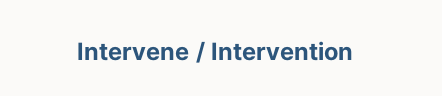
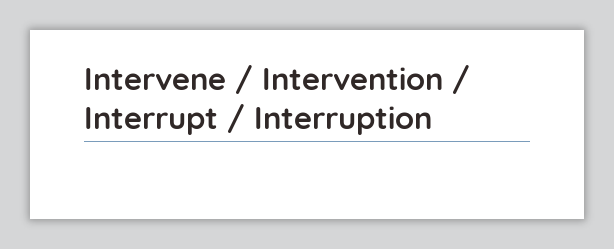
- Intervene / Intervention
+ Intervene / Intervention / Interrupt / Interruption

